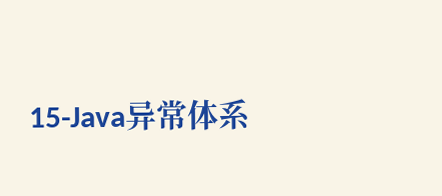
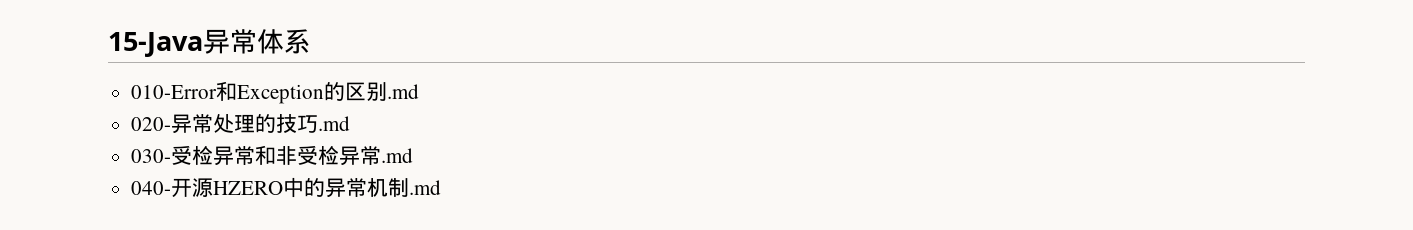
+ 010-Error和Exception的区别.md
+ 020-异常处理的技巧.md
+ 030-受检异常和非受检异常.md
+ 040-开源HZERO中的异常机制.md

